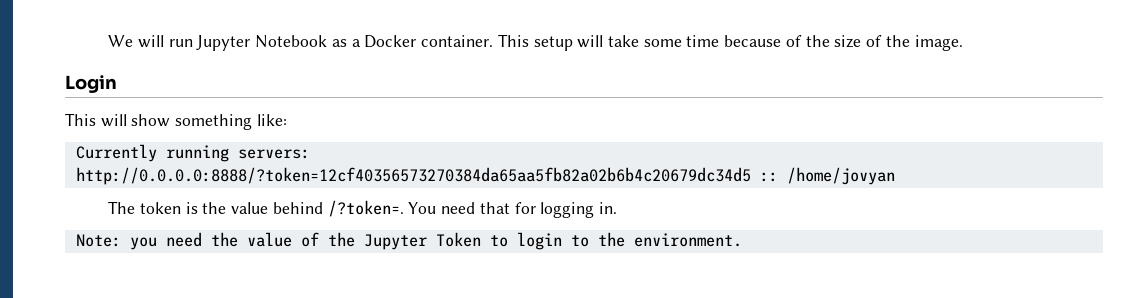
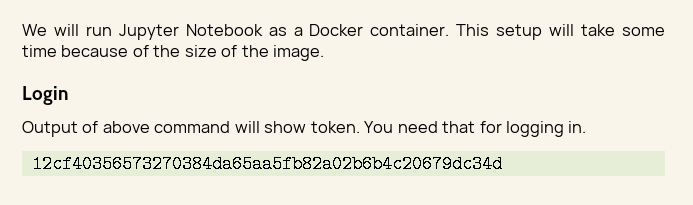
- This will show something like:
- Currently running servers:
- http://0.0.0.0:8888/?token=12cf40356573270384da65aa5fb82a02b6b4c20679dc34d5 :: /home/jovyan
- The token is the value behind /?token=.
+ Output of above command will show token.
- Note: you need the value of the Jupyter Token to login to the environment.
+ 12cf40356573270384da65aa5fb82a02b6b4c20679dc34d

